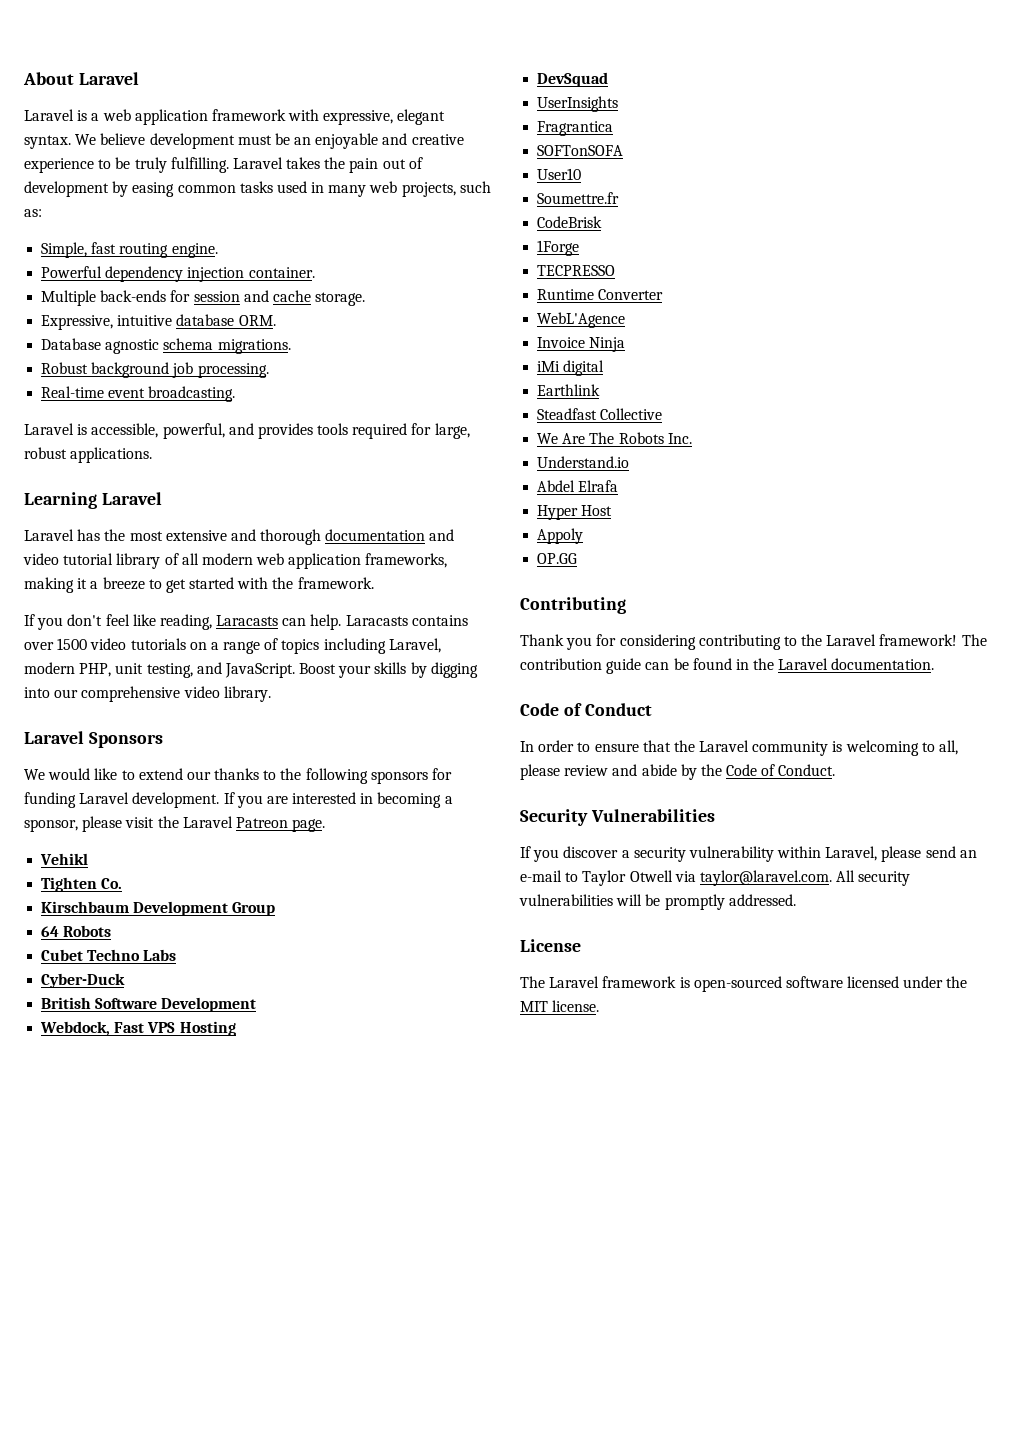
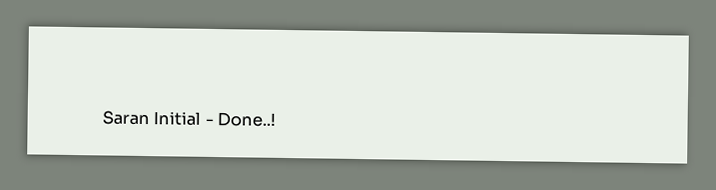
- About Laravel
- Laravel is a web application framework with expressive, elegant syntax. We believe development must be an enjoyable and creative experience to be truly fulfilling. Laravel takes the pain out of development by easing common tasks used in many web projects, such as:
- Simple, fast routing engine.
- Powerful dependency injection container.
- Multiple back-ends for session and cache storage.
- Expressive, intuitive database ORM.
- Database agnostic schema migrations.
- Robust background job processing.
- Real-time event broadcasting.
- Laravel is accessible, powerful, and provides tools required for large, robust applications.
- Learning Laravel
- Laravel has the most extensive and thorough documentation and video tutorial library of all modern web application frameworks, making it a breeze to get started with the framework.
- If you don't feel like reading, Laracasts can help. Laracasts contains over 1500 video tutorials on a range of topics including Laravel, modern PHP, unit testing, and JavaScript. Boost your skills by digging into our comprehensive video library.
- Laravel Sponsors
- We would like to extend our thanks to the following sponsors for funding Laravel development. If you are interested in becoming a sponsor, please visit the Laravel Patreon page.
- Vehikl
- Tighten Co.
- Kirschbaum Development Group
- 64 Robots
- Cubet Techno Labs
- Cyber-Duck
- British Software Development
- Webdock, Fast VPS Hosting
- DevSquad
- UserInsights
- Fragrantica
- SOFTonSOFA
- User10
- Soumettre.fr
- CodeBrisk
- 1Forge
- TECPRESSO
- Runtime Converter
- WebL'Agence
- Invoice Ninja
- iMi digital
- Earthlink
- Steadfast Collective
- We Are The Robots Inc.
- Understand.io
- Abdel Elrafa
- Hyper Host
- Appoly
- OP.GG
- Contributing
- Thank you for considering contributing to the Laravel framework! The contribution guide can be found in the Laravel documentation.
- Code of Conduct
- In order to ensure that the Laravel community is welcoming to all, please review and abide by the Code of Conduct.
- Security Vulnerabilities
- If you discover a security vulnerability within Laravel, please send an e-mail to Taylor Otwell via taylor@laravel.com. All security vulnerabilities will be promptly addressed.
- License
- The Laravel framework is open-sourced software licensed under the MIT license.
+ Saran Initial - Done..!

